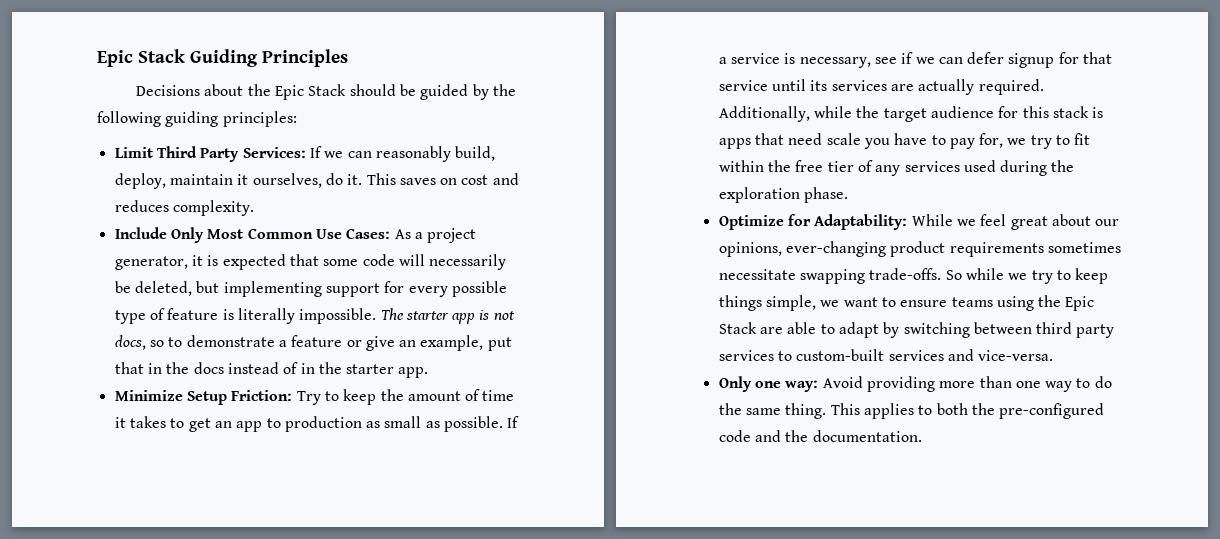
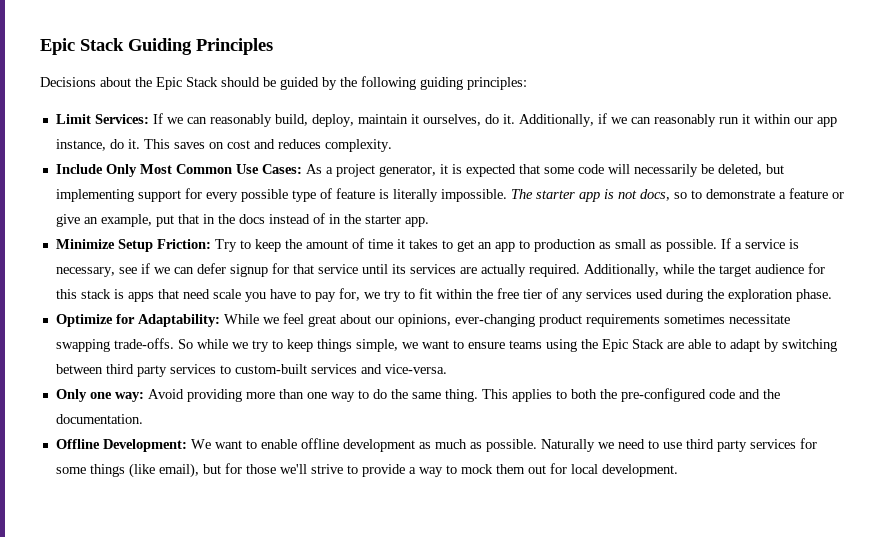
- Limit Third Party Services: If we can reasonably build, deploy, maintain it ourselves, do it.
+ Limit Services: If we can reasonably build, deploy, maintain it ourselves, do it.
+ Additionally, if we can reasonably run it within our app instance, do it.
+ Offline Development: We want to enable offline development as much as possible. Naturally we need to use third party services for some things (like email), but for those we'll strive to provide a way to mock them out for local development.

